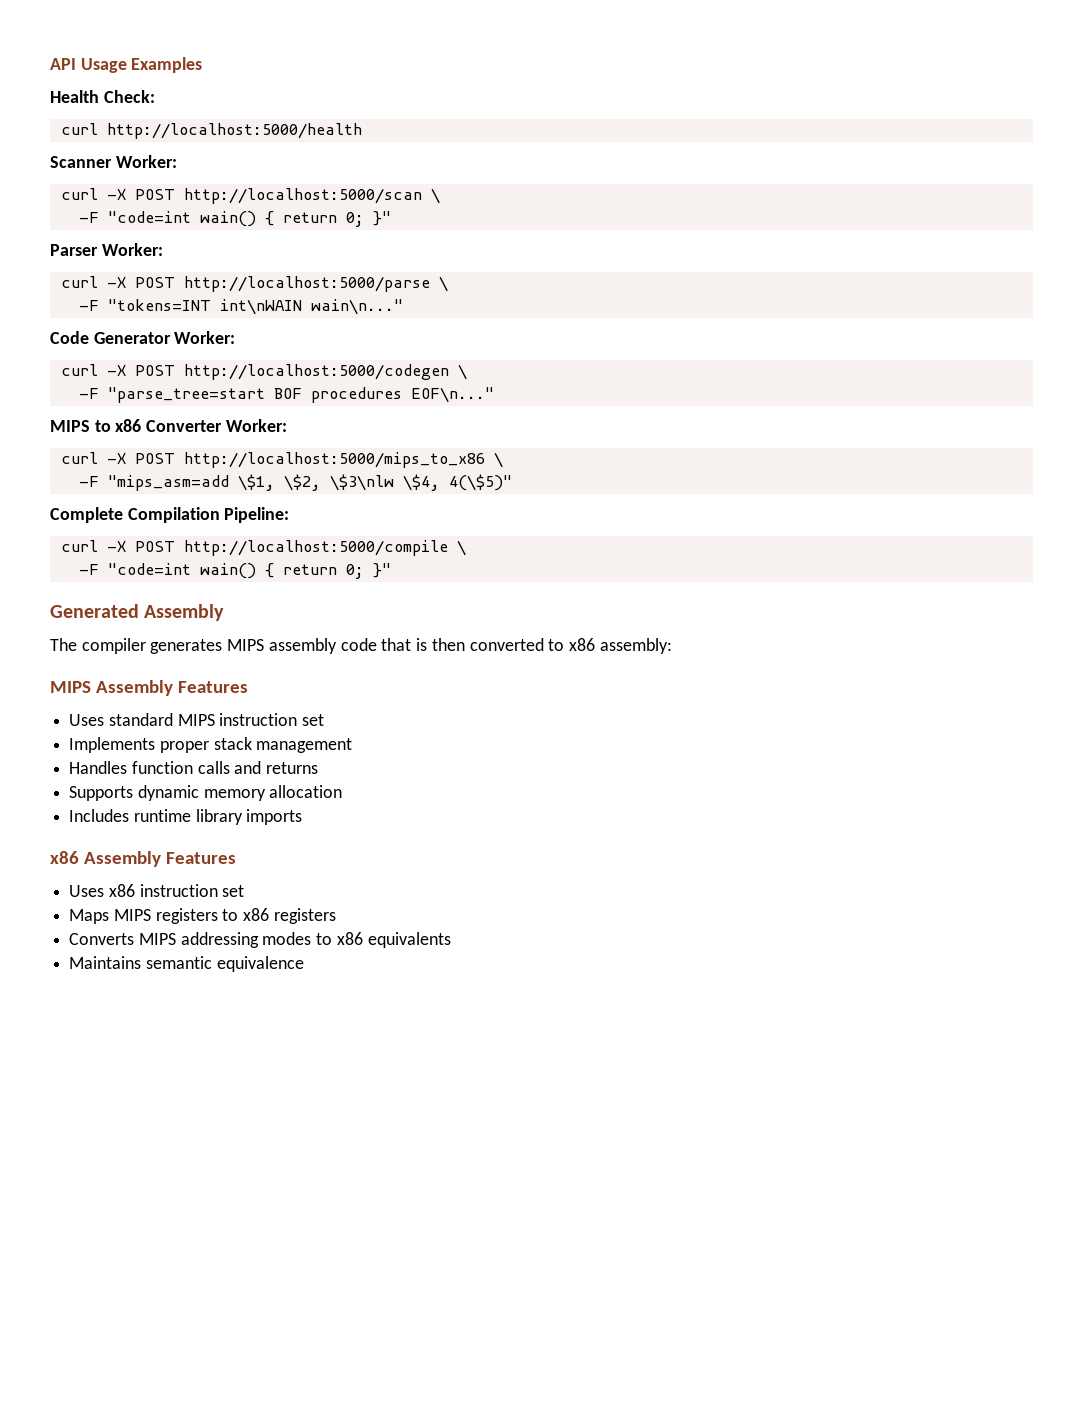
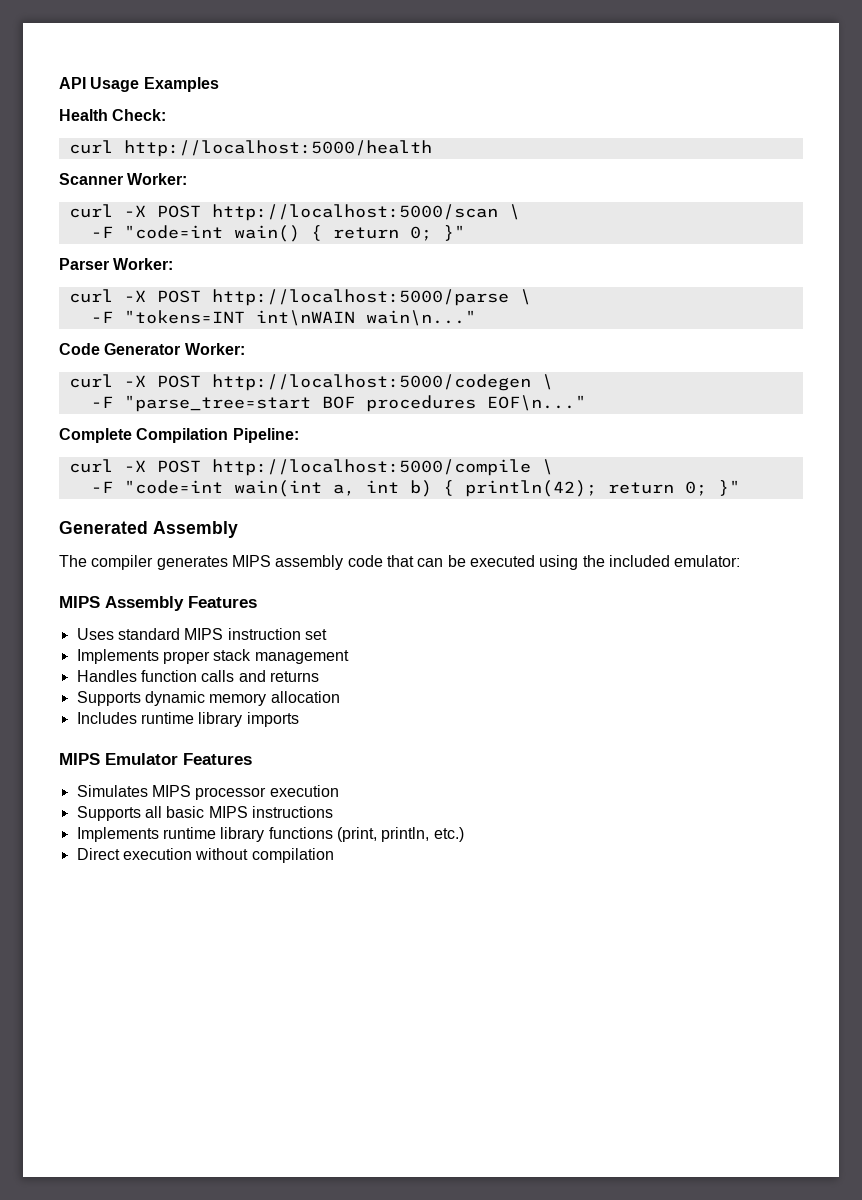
- MIPS to x86 Converter Worker:
- curl -X POST http://localhost:5000/mips_to_x86 \
- -F "mips_asm=add \$1, \$2, \$3\nlw \$4, 4(\$5)"
  curl -X POST http://localhost:5000/compile \
- -F "code=int wain() { return 0; }"
+ -F "code=int wain(int a, int b) { println(42); return 0; }"
- The compiler generates MIPS assembly code that is then converted to x86 assembly:
+ The compiler generates MIPS assembly code that can be executed using the included emulator:
- x86 Assembly Features
- Uses x86 instruction set
- Maps MIPS registers to x86 registers
- Converts MIPS addressing modes to x86 equivalents
- Maintains semantic equivalence
+ MIPS Emulator Features
+ Simulates MIPS processor execution
+ Supports all basic MIPS instructions
+ Implements runtime library functions (print, println, etc.)
+ Direct execution without compilation

